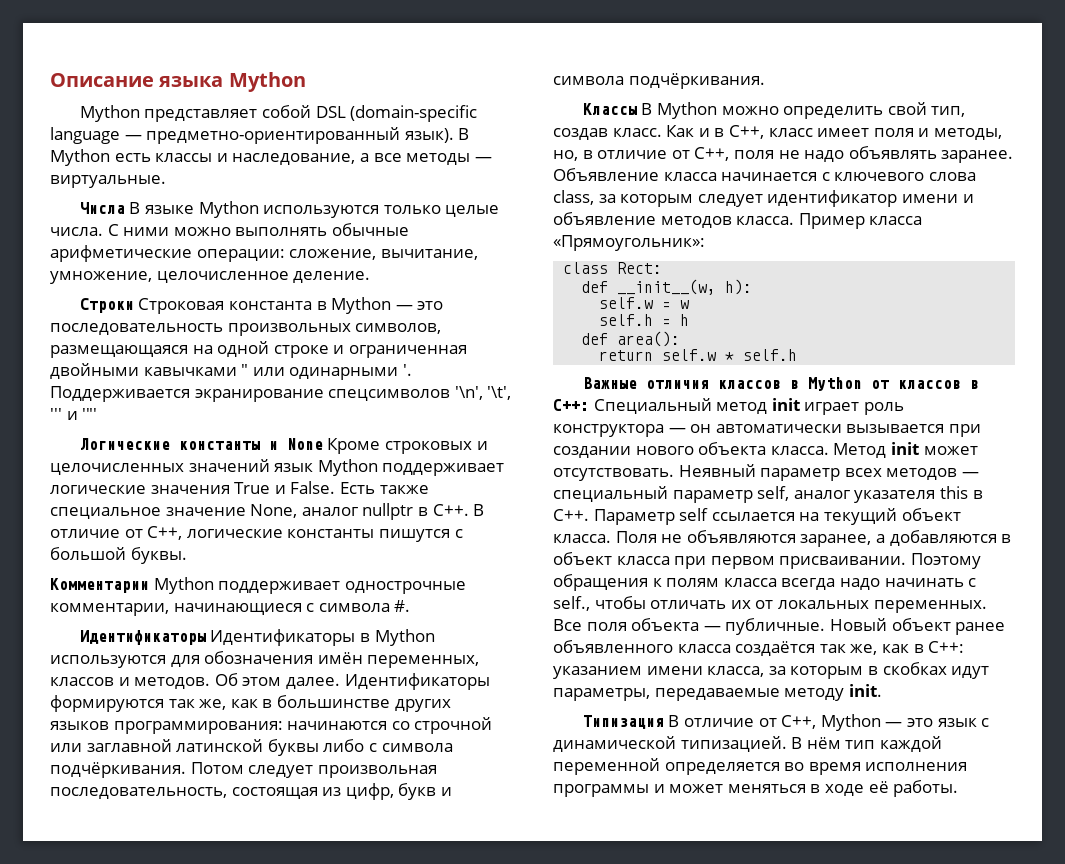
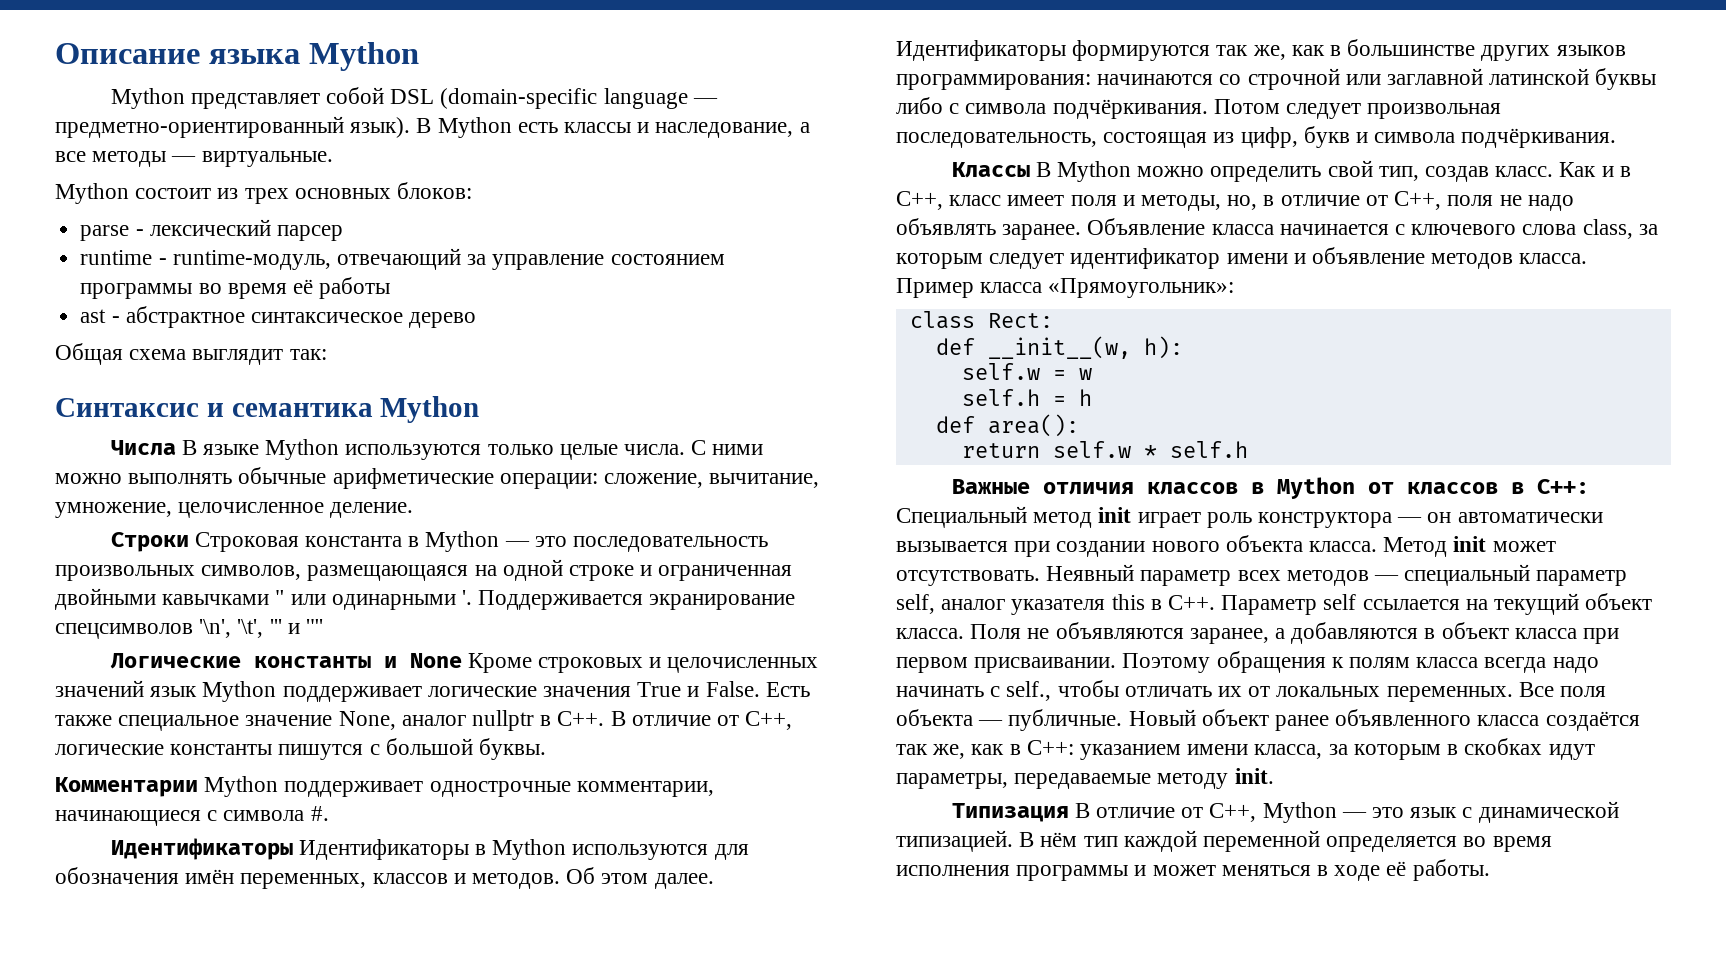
+ Mython состоит из трех основных блоков:
+ parse - лексический парсер
+ runtime - runtime-модуль, отвечающий за управление состоянием программы во время её работы
+ ast - абстрактное синтаксическое дерево
+ Общая схема выглядит так:
+ Синтаксис и семантика Mython

